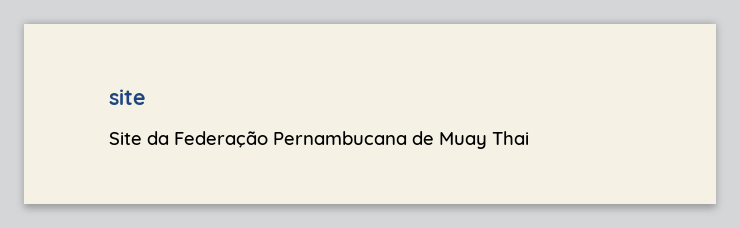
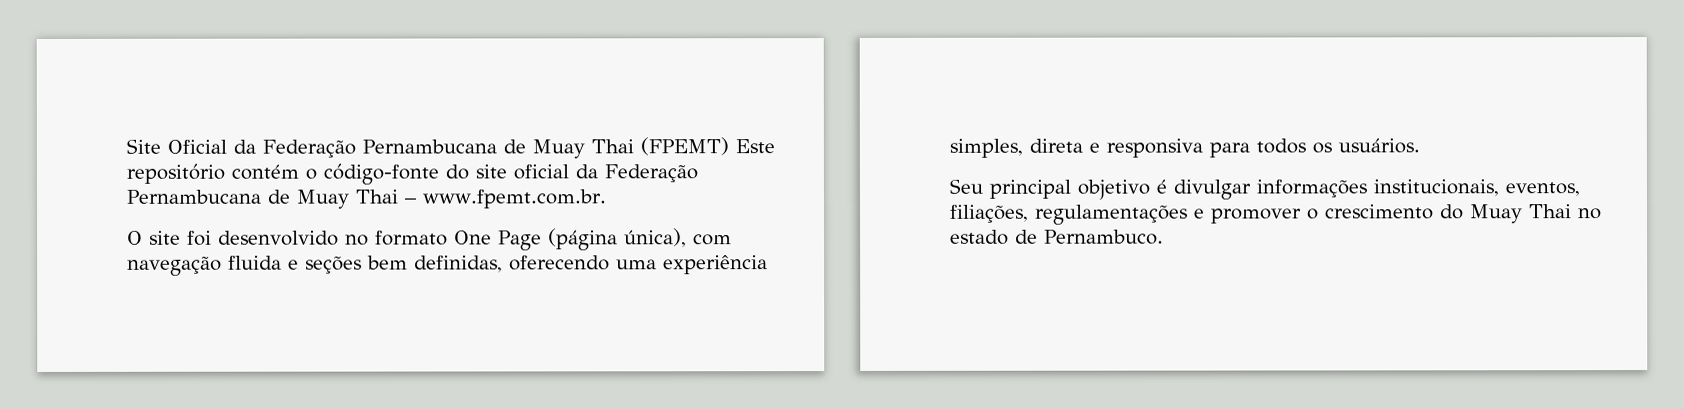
- site
- Site da Federação Pernambucana de Muay Thai
+ Site Oficial da Federação Pernambucana de Muay Thai (FPEMT) Este repositório contém o código-fonte do site oficial da Federação Pernambucana de Muay Thai – www.fpemt.com.br.
+ O site foi desenvolvido no formato One Page (página única), com navegação fluida e seções bem definidas, oferecendo uma experiência simples, direta e responsiva para todos os usuários.
+ Seu principal objetivo é divulgar informações institucionais, eventos, filiações, regulamentações e promover o crescimento do Muay Thai no estado de Pernambuco.

